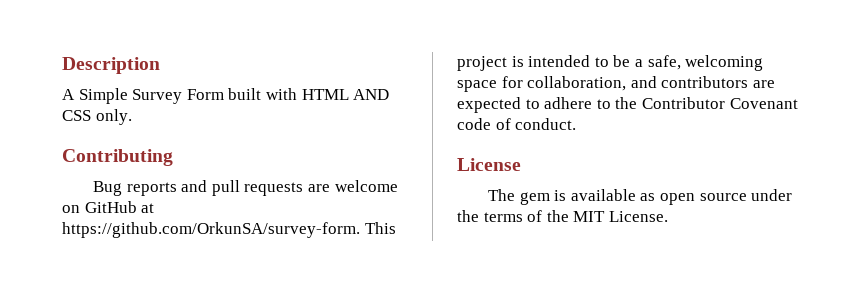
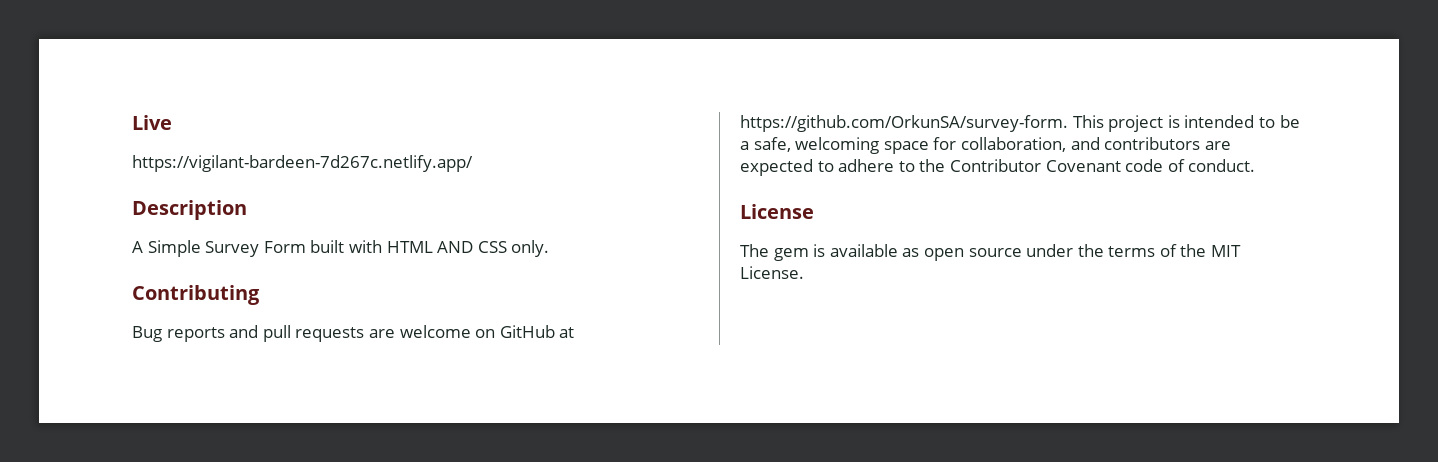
+ Live
+ https://vigilant-bardeen-7d267c.netlify.app/

